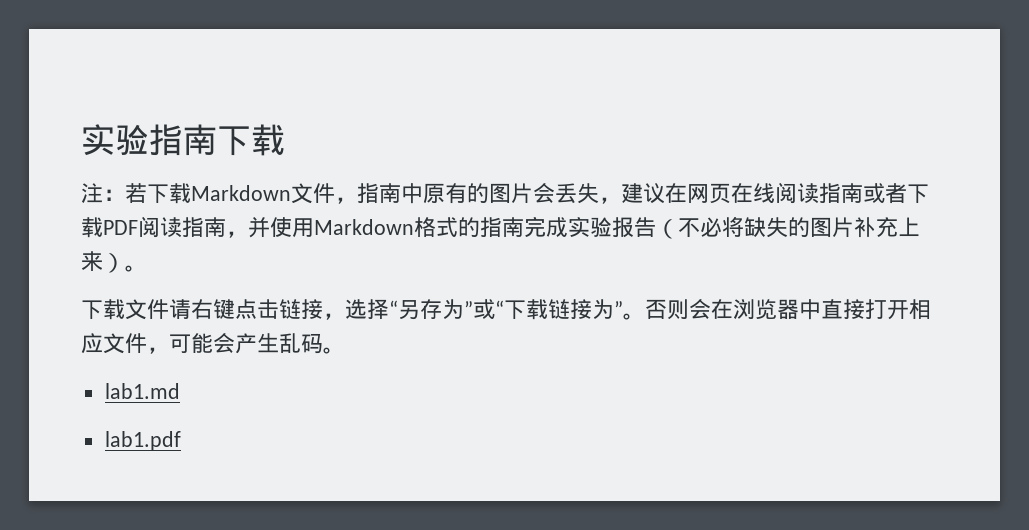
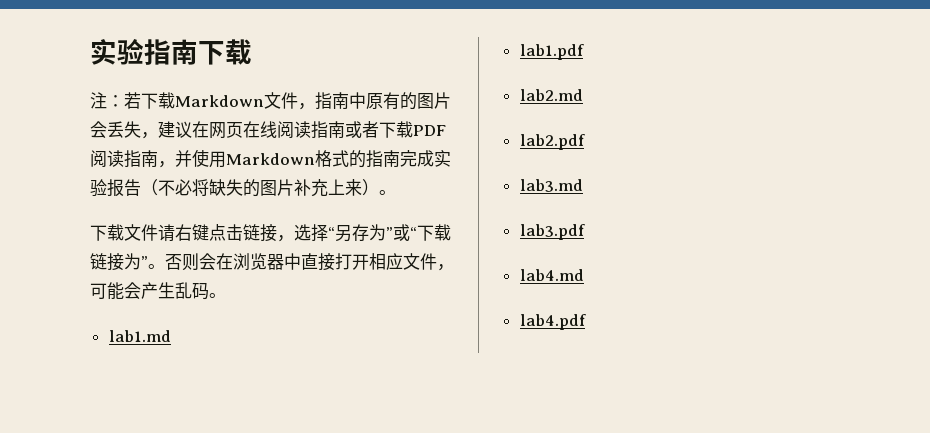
+ lab2.md
+ lab2.pdf
+ lab3.md
+ lab3.pdf
+ lab4.md
+ lab4.pdf

